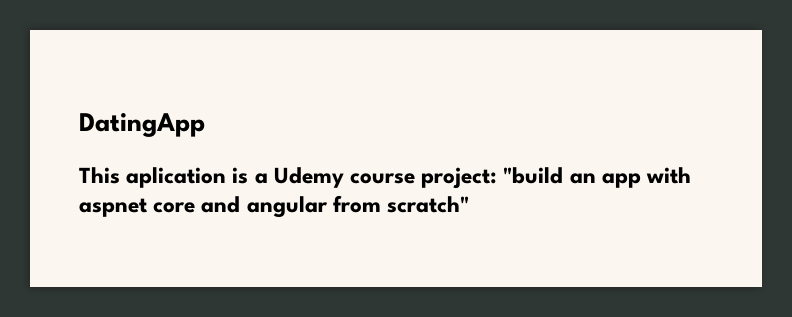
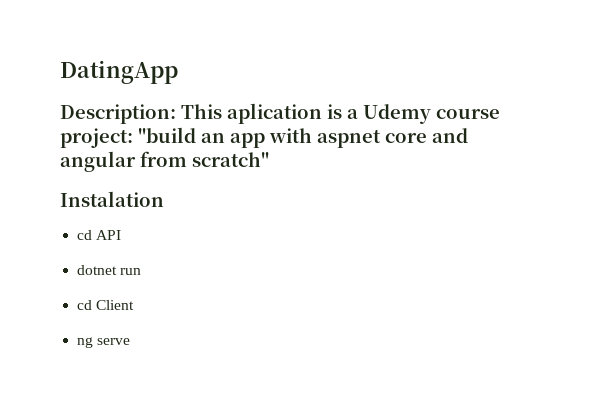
- This aplication is a Udemy course project: "build an app with aspnet core and angular from scratch"
+ Description: This aplication is a Udemy course project: "build an app with aspnet core and angular from scratch"
+ Instalation
+ cd API
+ dotnet run
+ cd Client
+ ng serve

